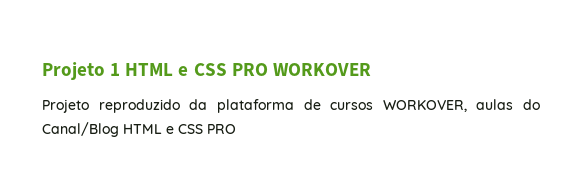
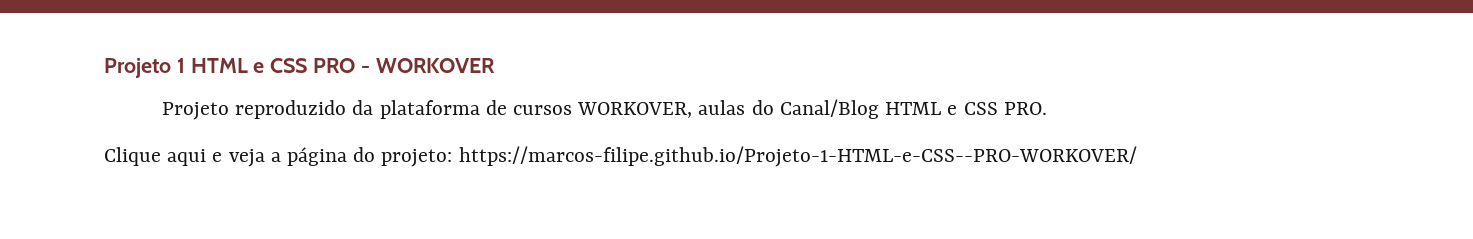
- Projeto 1 HTML e CSS PRO WORKOVER
+ Projeto 1 HTML e CSS PRO - WORKOVER
- Projeto reproduzido da plataforma de cursos WORKOVER, aulas do Canal/Blog HTML e CSS PRO
+ Projeto reproduzido da plataforma de cursos WORKOVER, aulas do Canal/Blog HTML e CSS PRO.
+ Clique aqui e veja a página do projeto: https://marcos-filipe.github.io/Projeto-1-HTML-e-CSS--PRO-WORKOVER/

